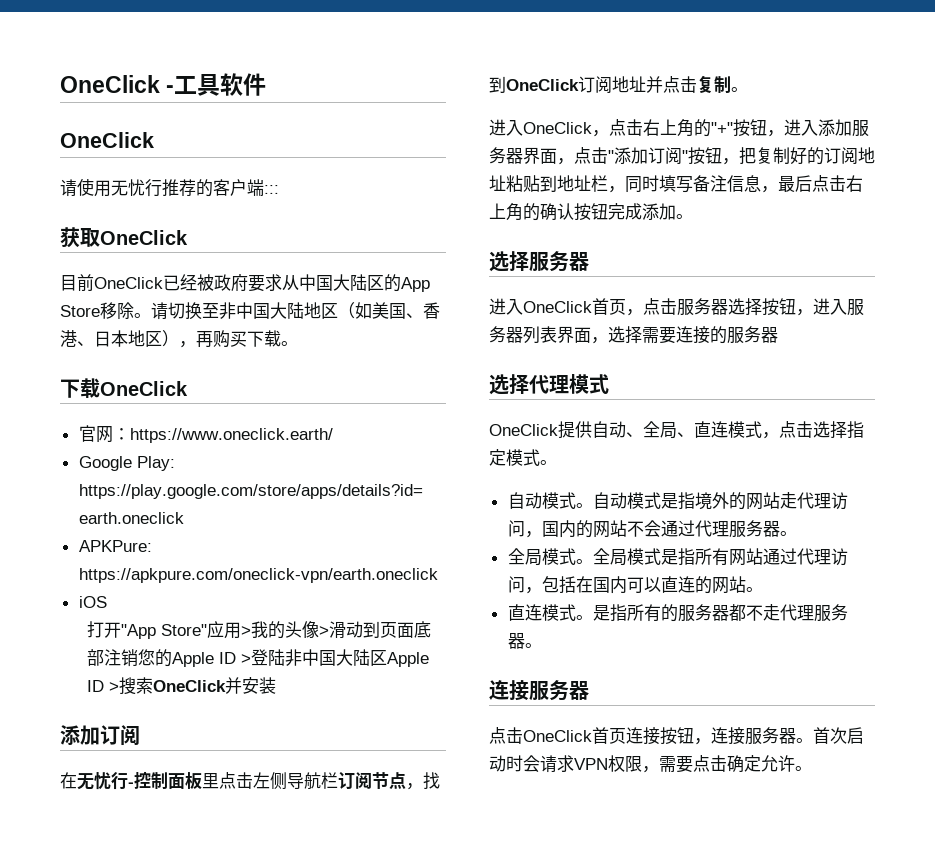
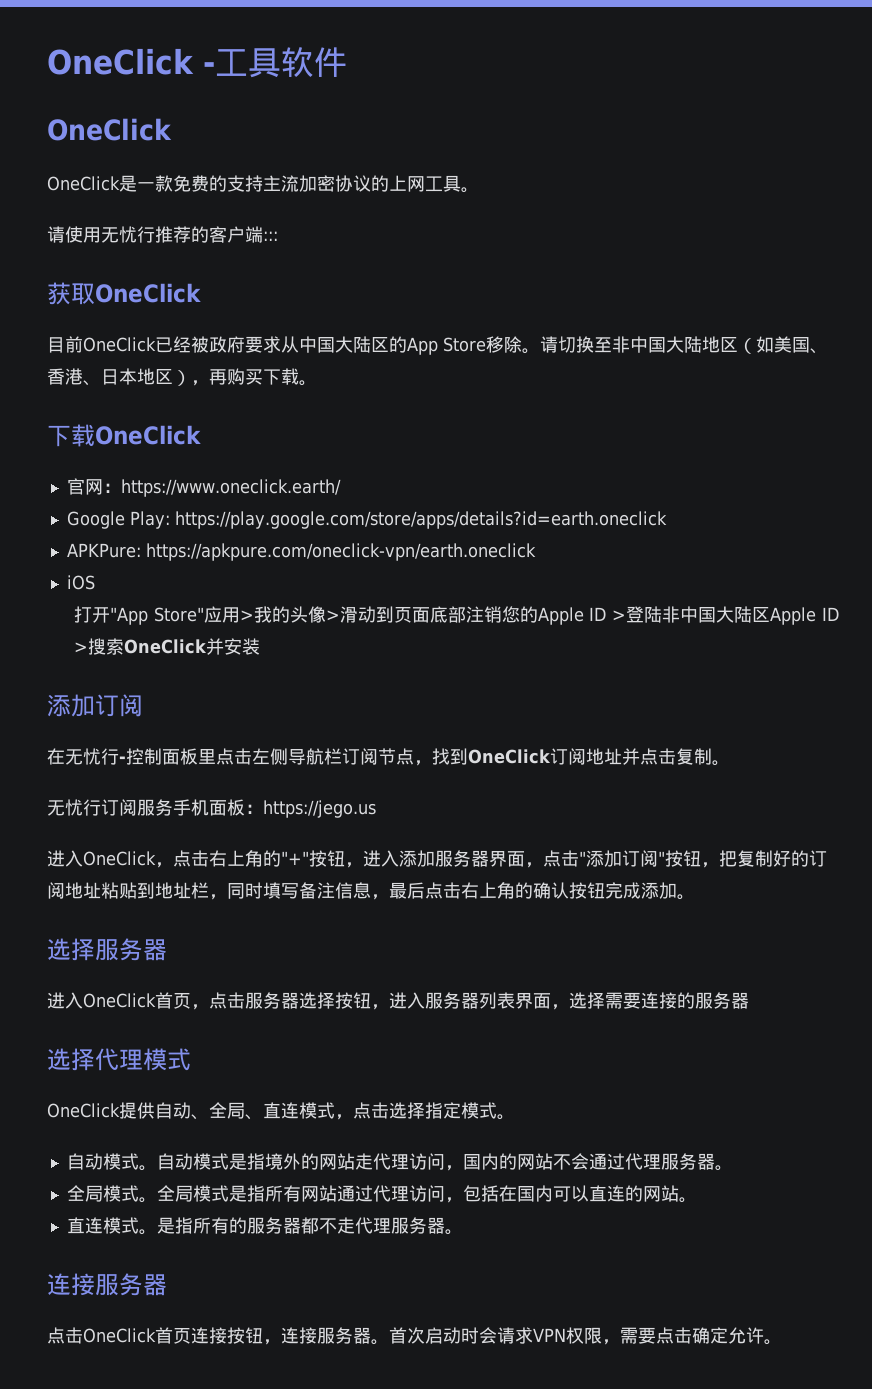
+ OneClick是一款免费的支持主流加密协议的上网工具。
+ 无忧行订阅服务手机面板：https://jego.us

